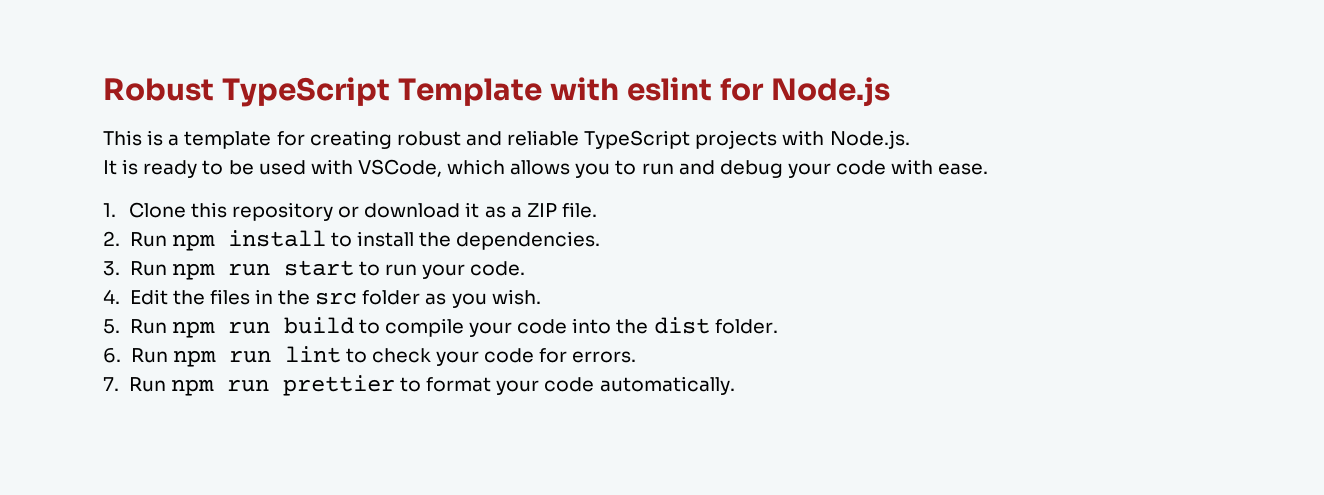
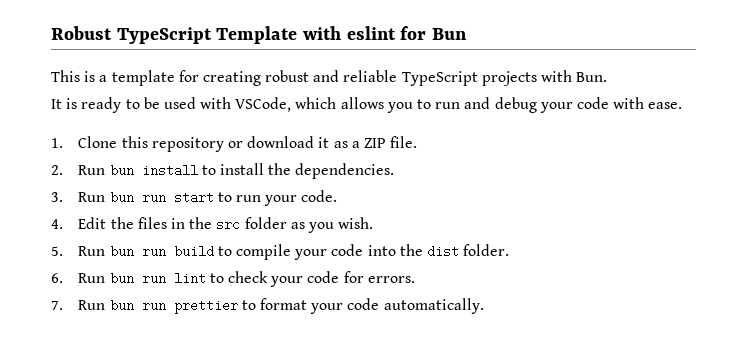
- Robust TypeScript Template with eslint for Node.js
+ Robust TypeScript Template with eslint for Bun
- This is a template for creating robust and reliable TypeScript projects with Node.js.
+ This is a template for creating robust and reliable TypeScript projects with Bun.
- 2. Run npm install to install the dependencies.
+ 2. Run bun install to install the dependencies.
- 3. Run npm run start to run your code.
+ 3. Run bun run start to run your code.
- 5. Run npm run build to compile your code into the dist folder.
+ 5. Run bun run build to compile your code into the dist folder.
- 6. Run npm run lint to check your code for errors.
+ 6. Run bun run lint to check your code for errors.
- 7. Run npm run prettier to format your code automatically.
+ 7. Run bun run prettier to format your code automatically.

